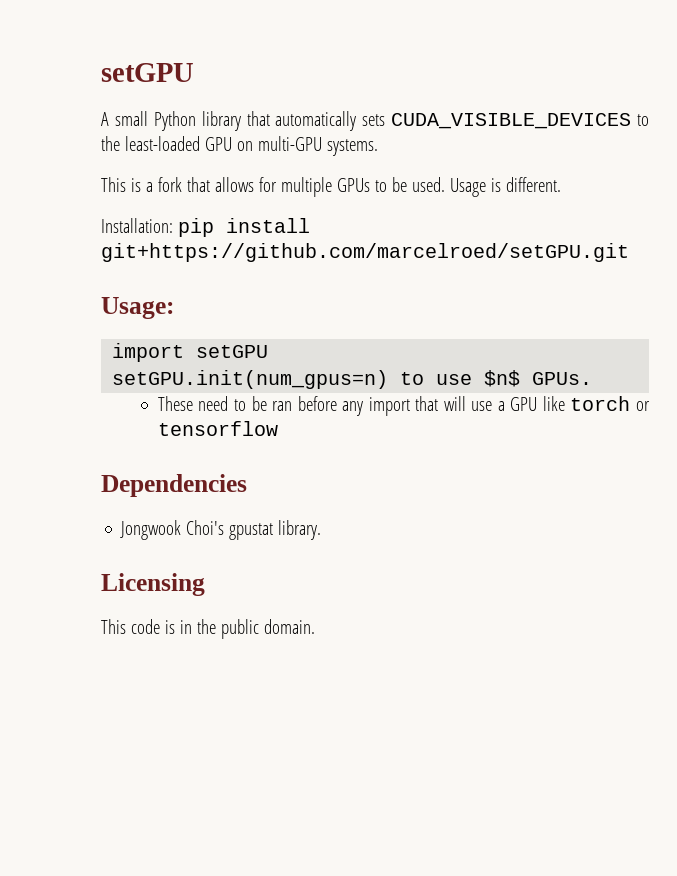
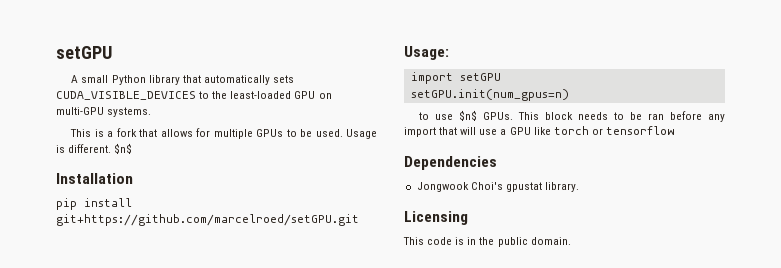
- Usage is different.
- Installation: pip install git+https://github.com/marcelroed/setGPU.git
+ Usage is different. $n$
+ Installation
+ pip install git+https://github.com/marcelroed/setGPU.git
- setGPU.init(num_gpus=n) to use $n$ GPUs.
- These need to be ran before any import that will use a GPU like torch or tensorflow
+ setGPU.init(num_gpus=n)
+ to use $n$ GPUs. This block needs to be ran before any import that will use a GPU like torch or tensorflow

